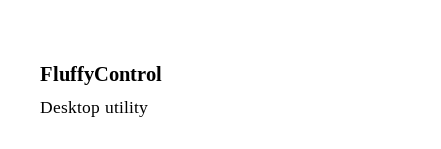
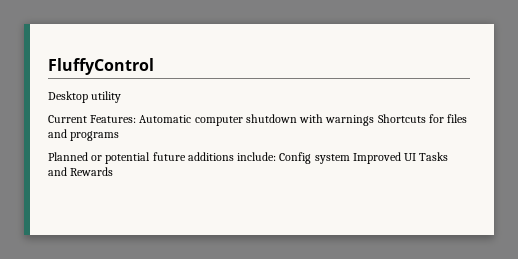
+ Current Features: Automatic computer shutdown with warnings Shortcuts for files and programs
+ Planned or potential future additions include: Config system Improved UI Tasks and Rewards

